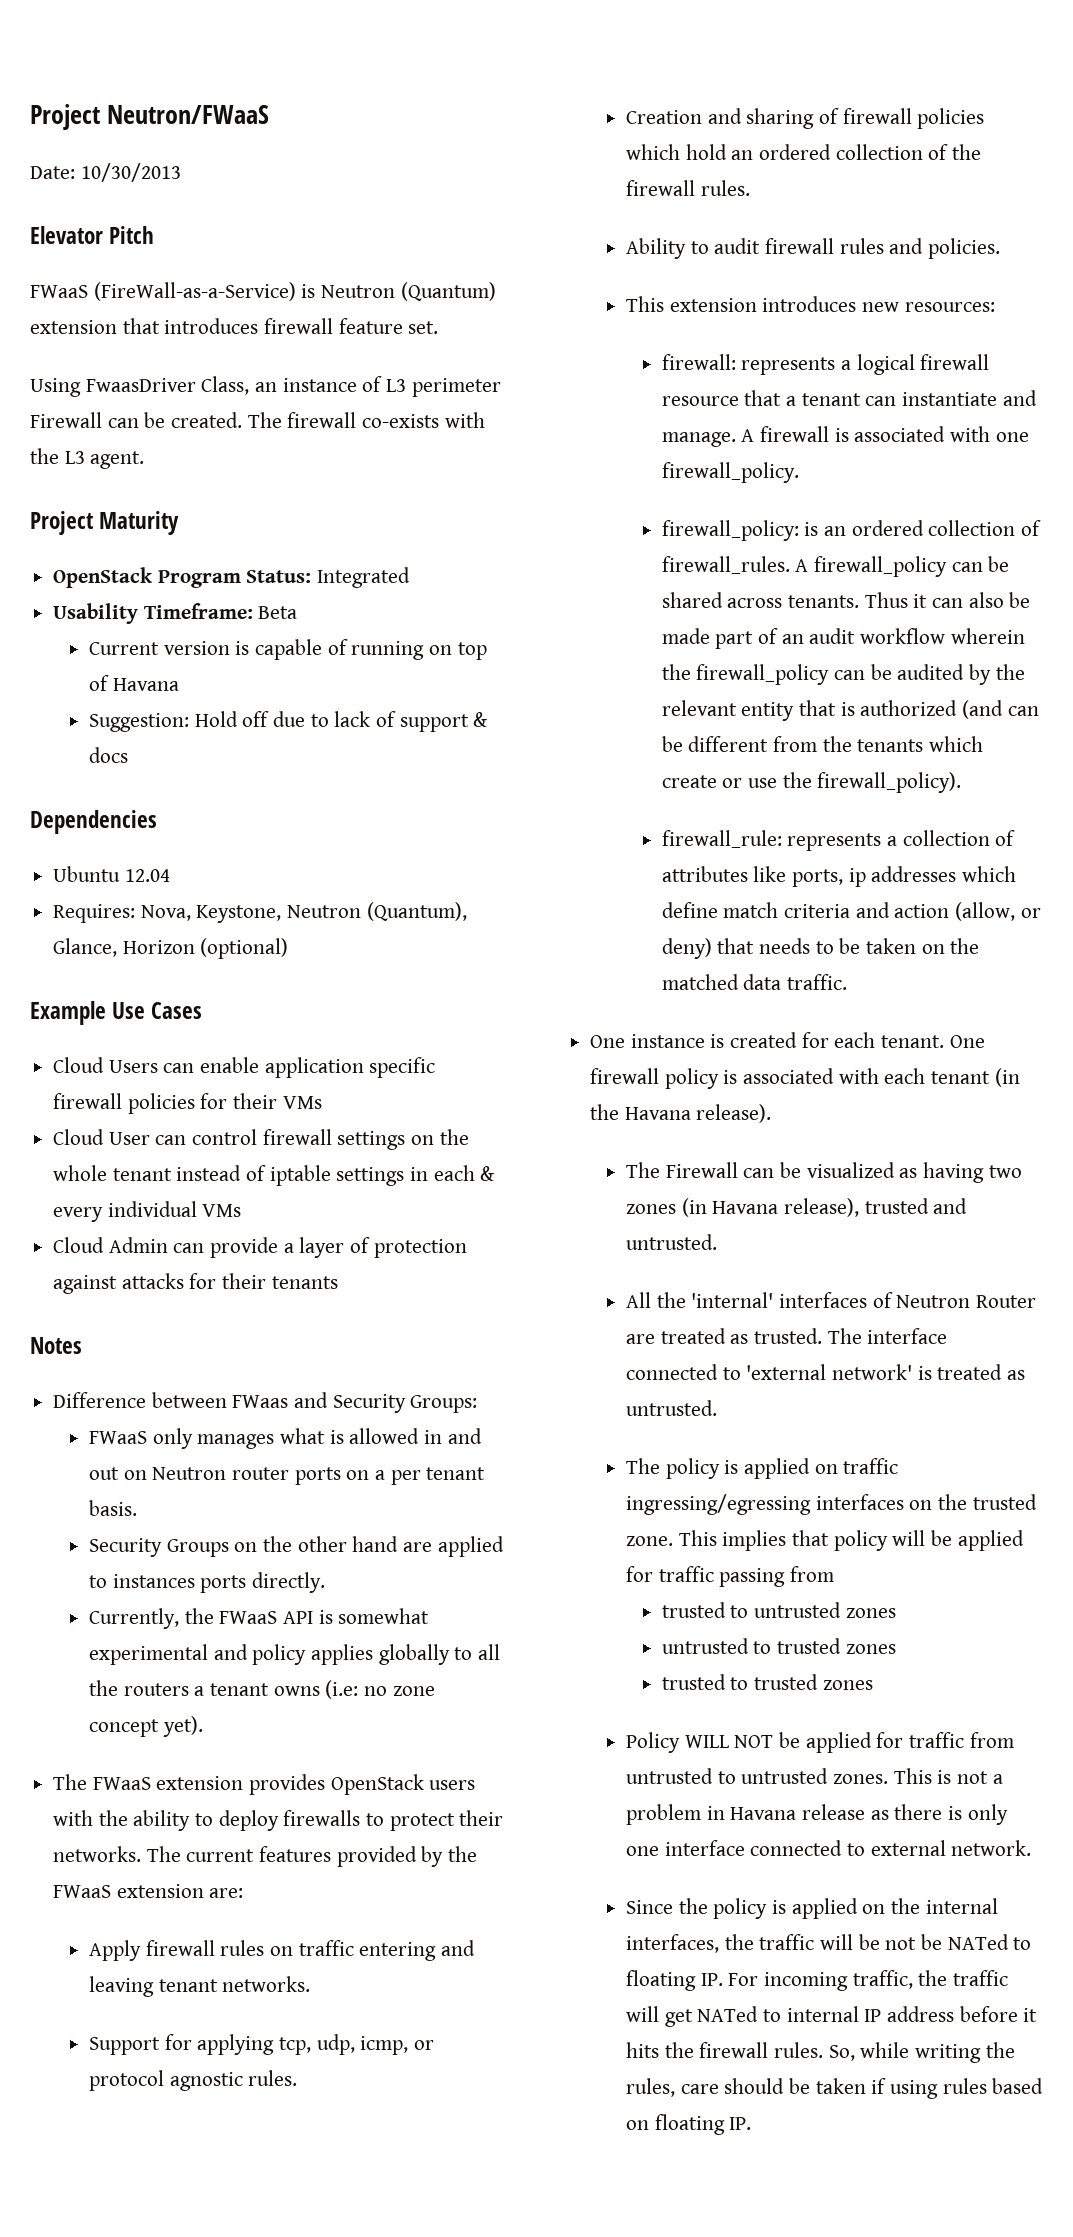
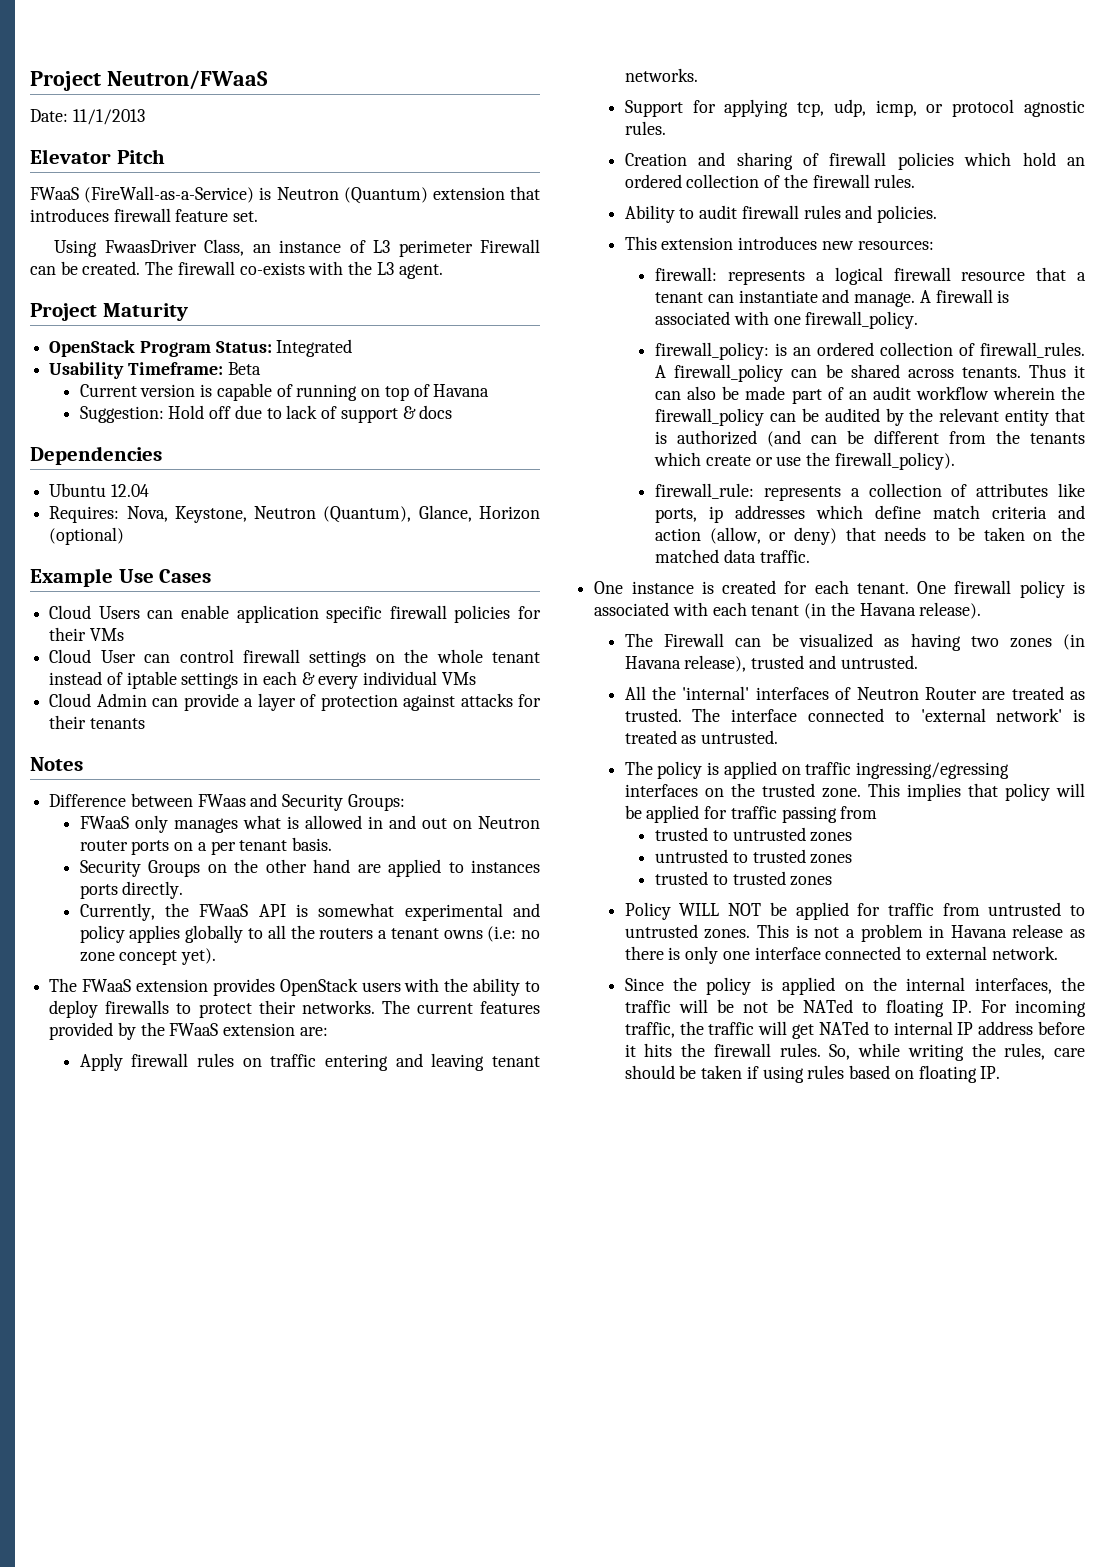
- Date: 10/30/2013
+ Date: 11/1/2013

